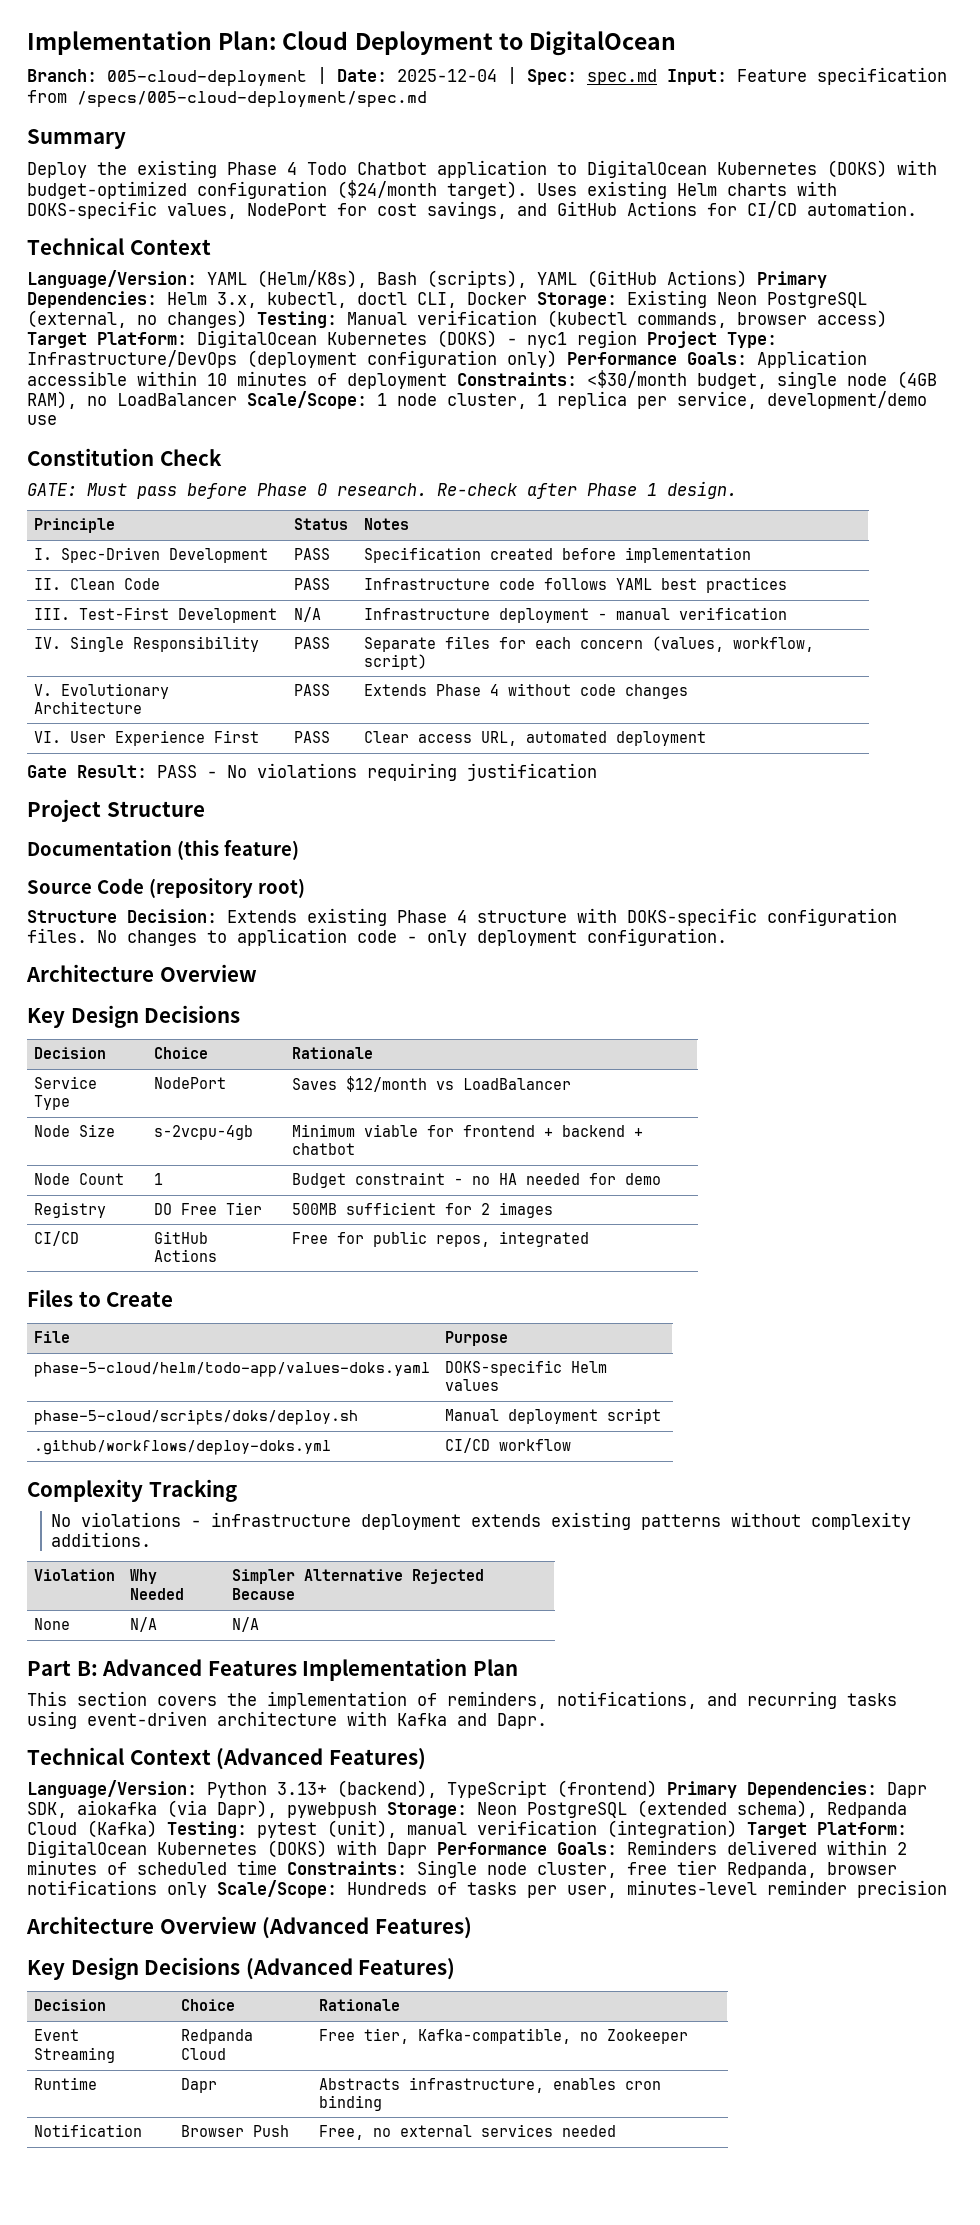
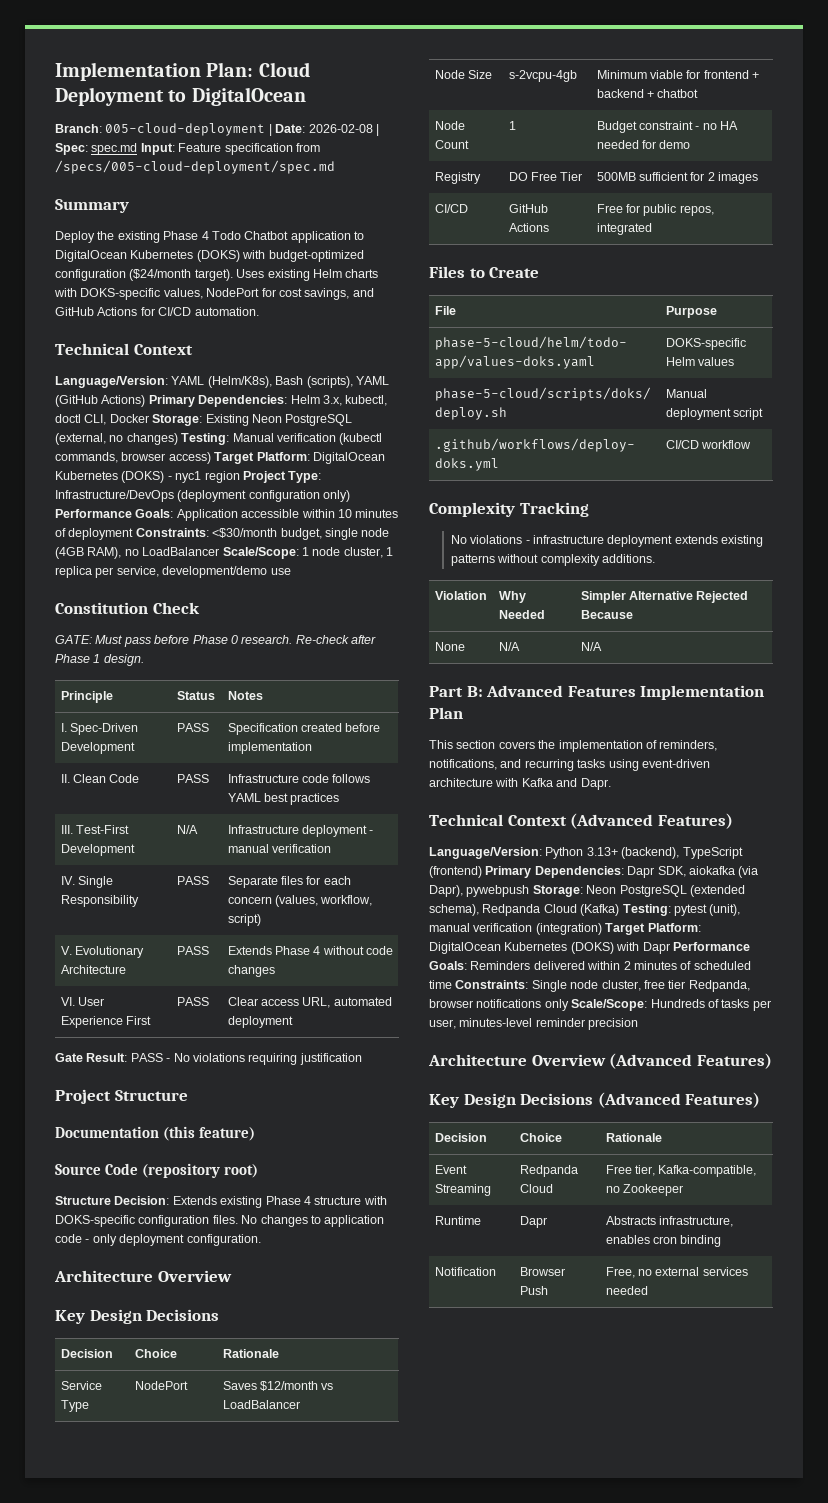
- Branch: 005-cloud-deployment | Date: 2025-12-04 | Spec: spec.md Input: Feature specification from /specs/005-cloud-deployment/spec.md
+ Branch: 005-cloud-deployment | Date: 2026-02-08 | Spec: spec.md Input: Feature specification from /specs/005-cloud-deployment/spec.md

